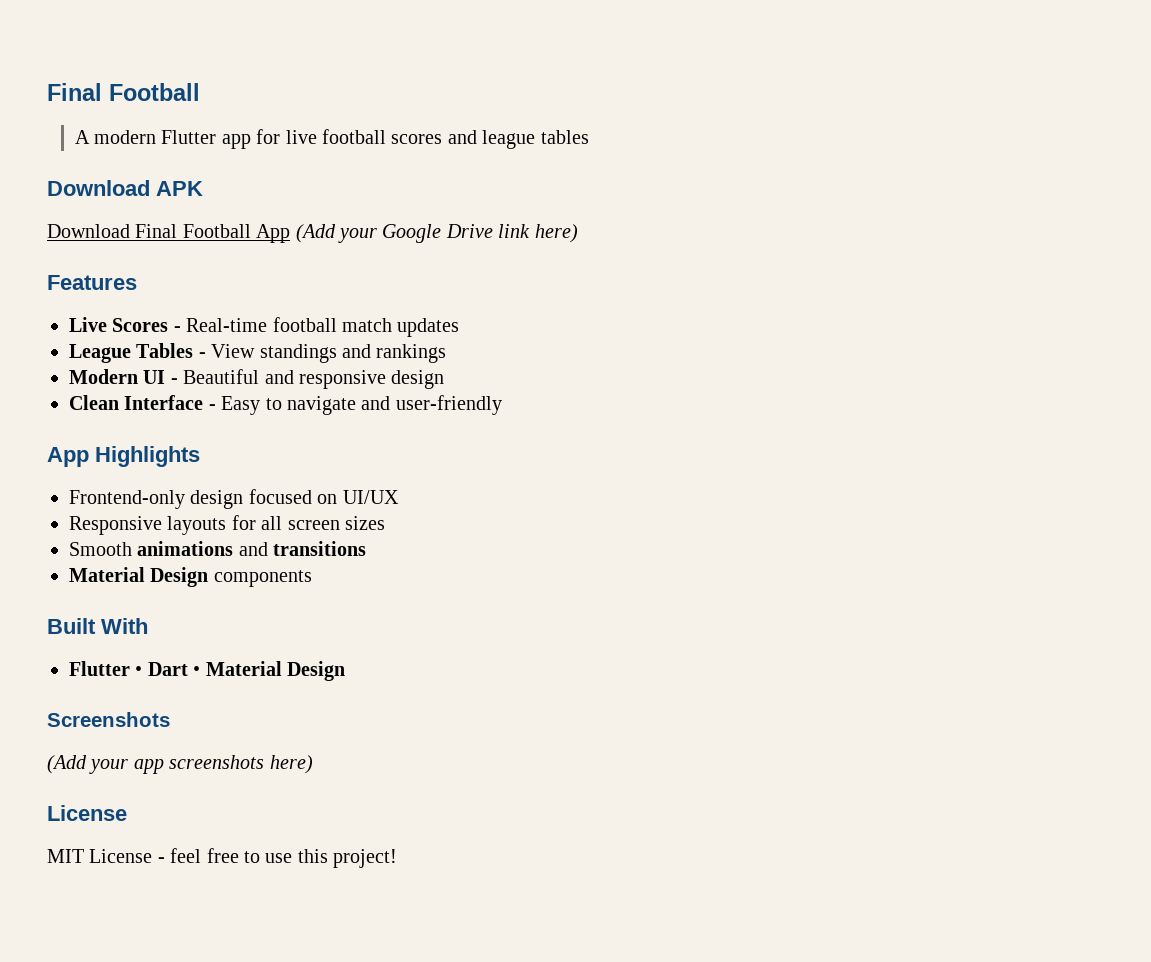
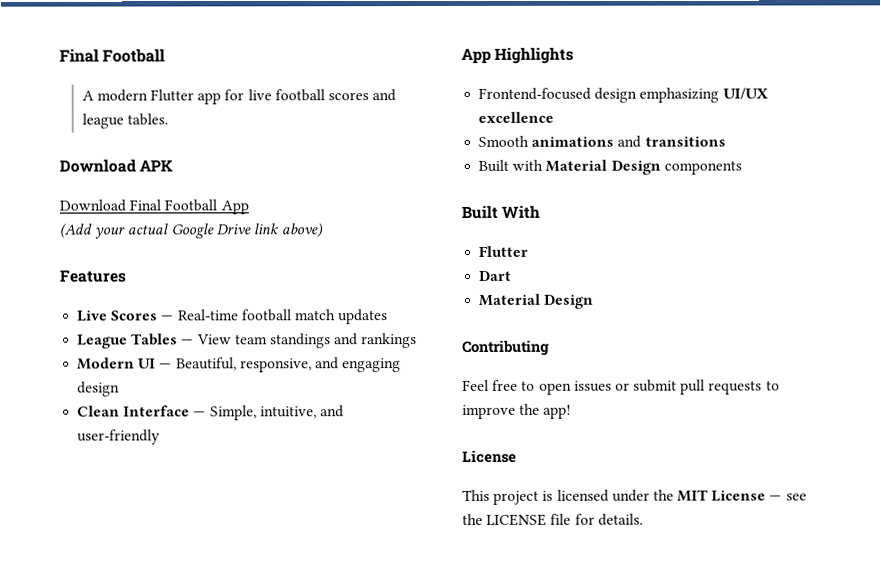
- A modern Flutter app for live football scores and league tables
+ A modern Flutter app for live football scores and league tables.
- Download Final Football App (Add your Google Drive link here)
+ Download Final Football App
+ (Add your actual Google Drive link above)
- Live Scores - Real-time football match updates
+ Live Scores — Real-time football match updates
- League Tables - View standings and rankings
+ League Tables — View team standings and rankings
- Modern UI - Beautiful and responsive design
+ Modern UI — Beautiful, responsive, and engaging design
- Clean Interface - Easy to navigate and user-friendly
+ Clean Interface — Simple, intuitive, and user-friendly
- Frontend-only design focused on UI/UX
- Responsive layouts for all screen sizes
+ Frontend-focused design emphasizing UI/UX excellence
- Material Design components
+ Built with Material Design components
  Built With
- Flutter • Dart • Material Design
+ Flutter
+ Dart
+ Material Design
- Screenshots
- (Add your app screenshots here)
+ Contributing
+ Feel free to open issues or submit pull requests to improve the app!
  License
- MIT License - feel free to use this project!
+ This project is licensed under the MIT License — see the LICENSE file for details.

